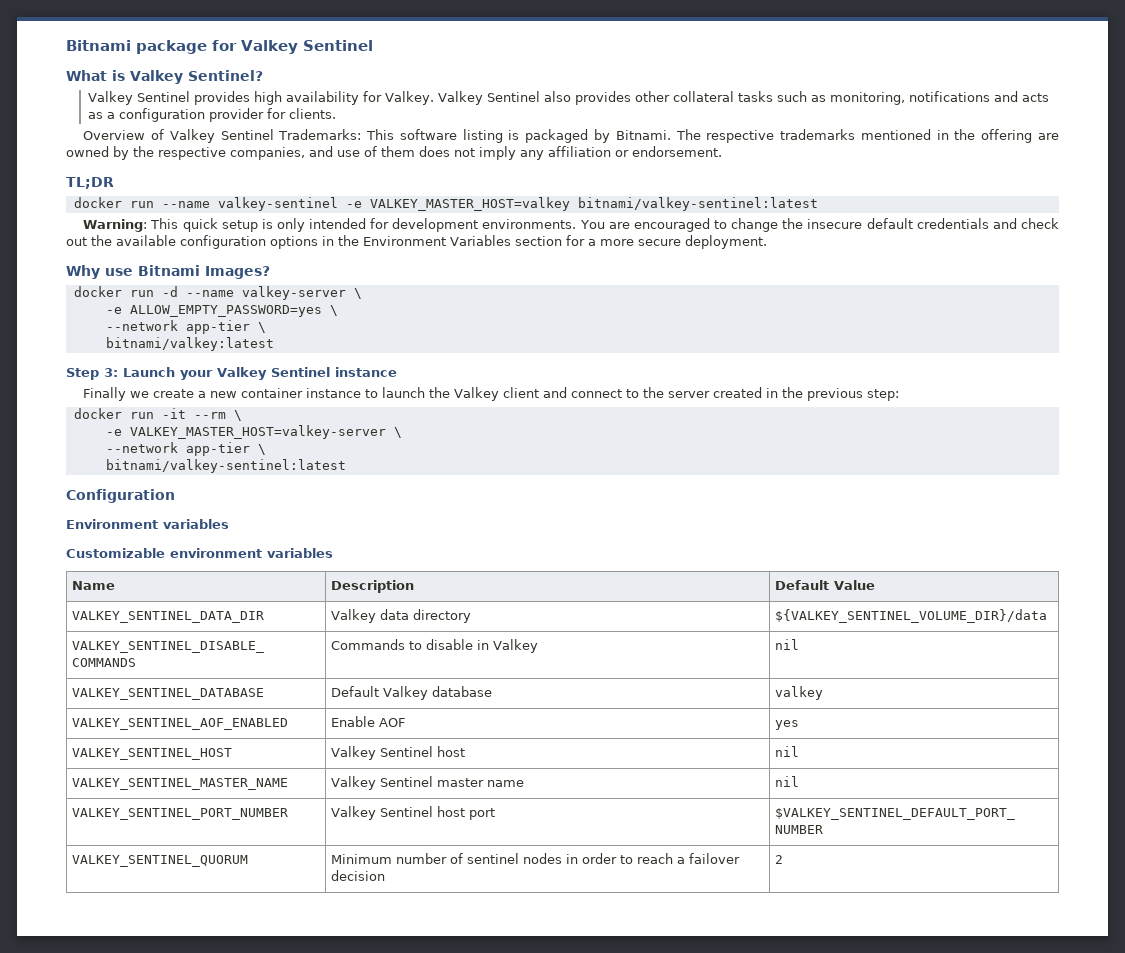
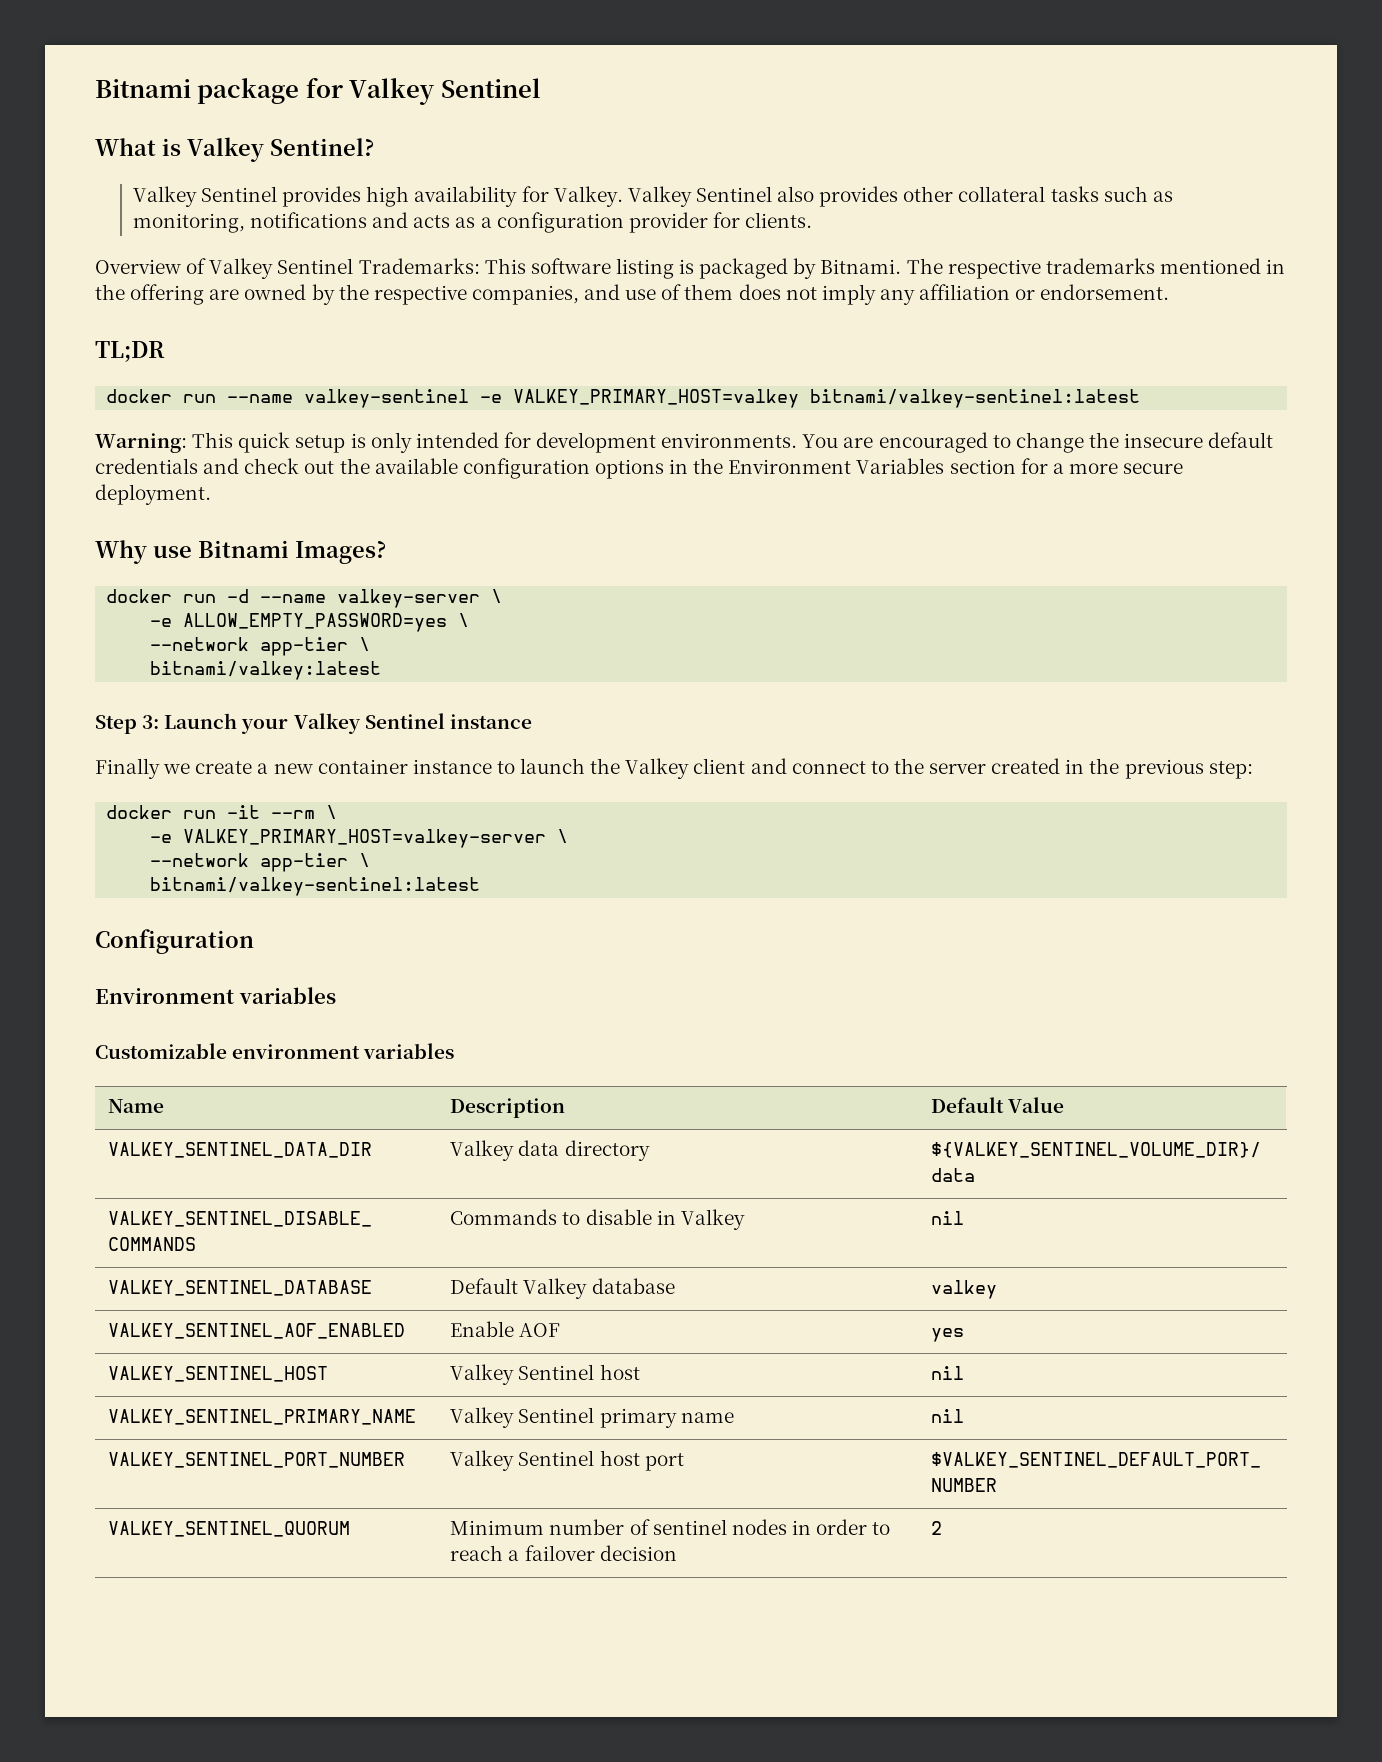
- docker run --name valkey-sentinel -e VALKEY_MASTER_HOST=valkey bitnami/valkey-sentinel:latest
+ docker run --name valkey-sentinel -e VALKEY_PRIMARY_HOST=valkey bitnami/valkey-sentinel:latest
- -e VALKEY_MASTER_HOST=valkey-server \
+ -e VALKEY_PRIMARY_HOST=valkey-server \
- VALKEY_SENTINEL_MASTER_NAME | Valkey Sentinel master name | nil
+ VALKEY_SENTINEL_PRIMARY_NAME | Valkey Sentinel primary name | nil

